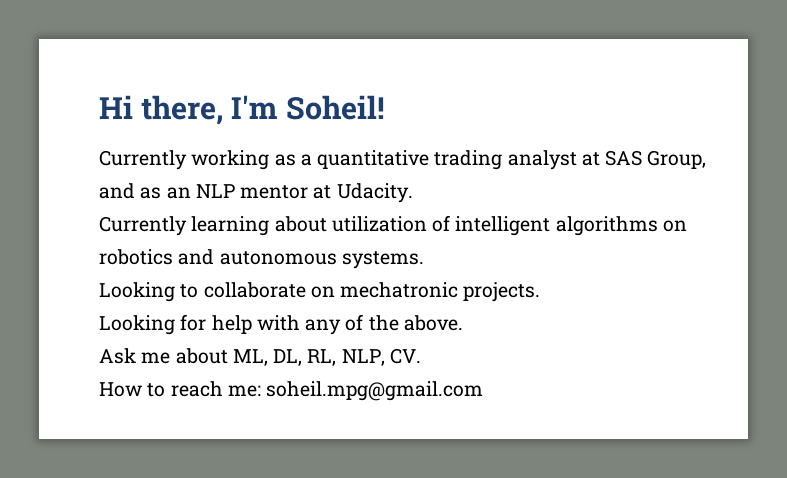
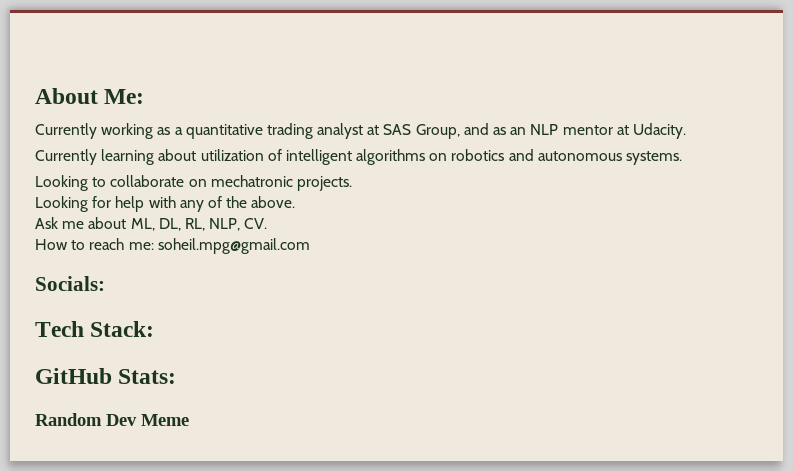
- Hi there, I'm Soheil!
+ About Me:
+ Socials:
+ Tech Stack:
+ GitHub Stats:
+ Random Dev Meme

